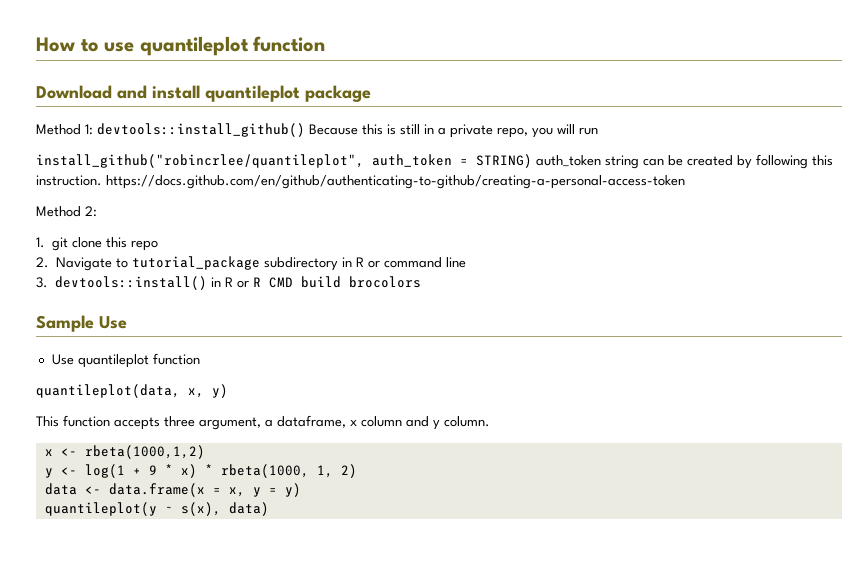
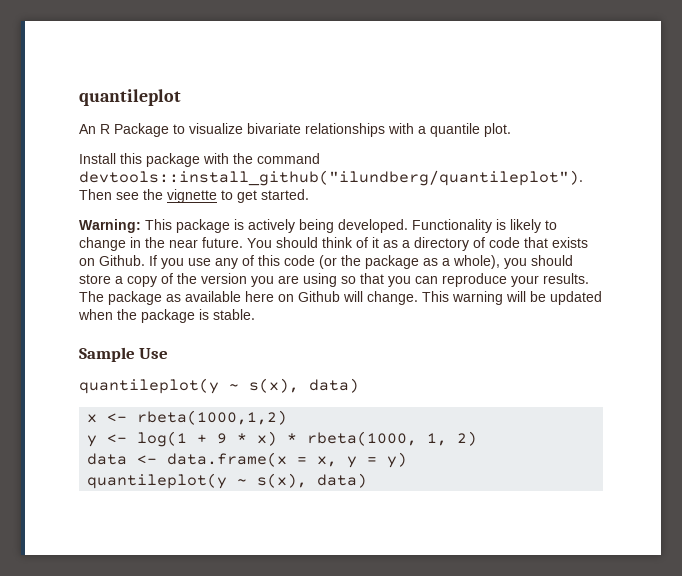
- How to use quantileplot function
- Download and install quantileplot package
- Method 1: devtools::install_github() Because this is still in a private repo, you will run
- install_github("robincrlee/quantileplot", auth_token = STRING) auth_token string can be created by following this instruction. https://docs.github.com/en/github/authenticating-to-github/creating-a-personal-access-token
- Method 2:
- 1. git clone this repo
- 2. Navigate to tutorial_package subdirectory in R or command line
- 3. devtools::install() in R or R CMD build brocolors
+ quantileplot
+ An R Package to visualize bivariate relationships with a quantile plot.
+ Install this package with the command devtools::install_github("ilundberg/quantileplot"). Then see the vignette to get started.
+ Warning: This package is actively being developed. Functionality is likely to change in the near future. You should think of it as a directory of code that exists on Github. If you use any of this code (or the package as a whole), you should store a copy of the version you are using so that you can reproduce your results. The package as available here on Github will change. This warning will be updated when the package is stable.
  Sample Use
- Use quantileplot function
- quantileplot(data, x, y)
- This function accepts three argument, a dataframe, x column and y column.
+ quantileplot(y ~ s(x), data)

